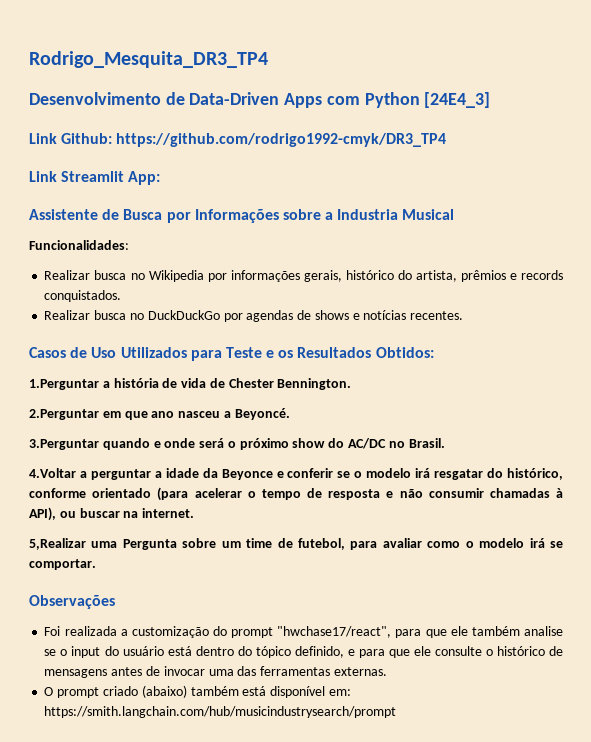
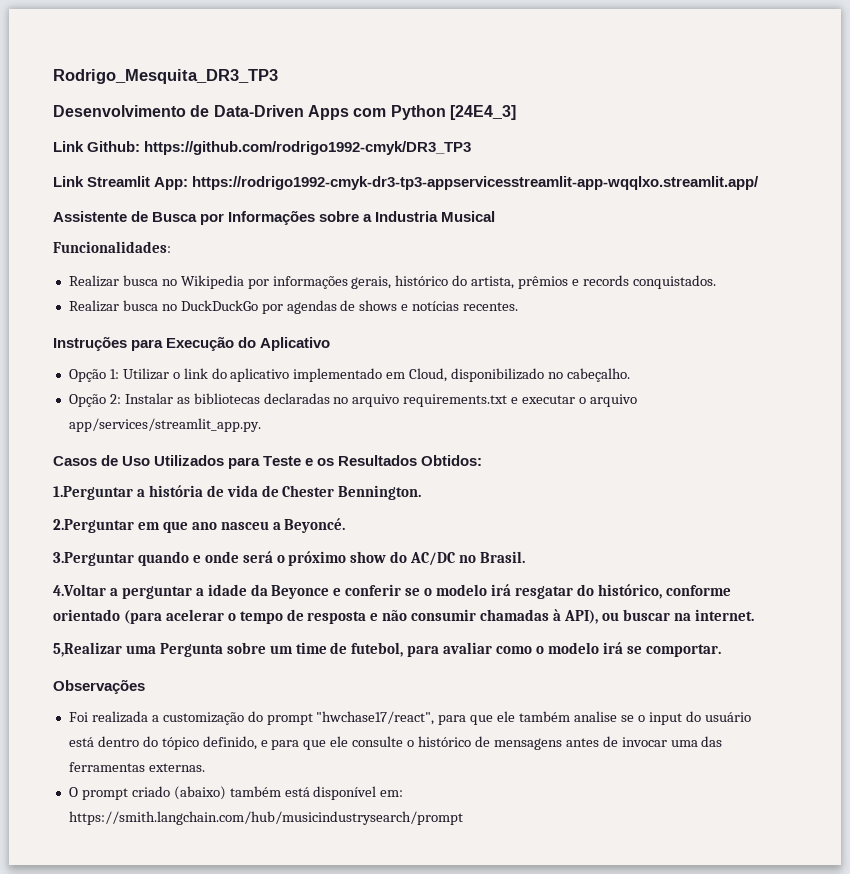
- Rodrigo_Mesquita_DR3_TP4
+ Rodrigo_Mesquita_DR3_TP3
- Link Github: https://github.com/rodrigo1992-cmyk/DR3_TP4
+ Link Github: https://github.com/rodrigo1992-cmyk/DR3_TP3
- Link Streamlit App:
+ Link Streamlit App: https://rodrigo1992-cmyk-dr3-tp3-appservicesstreamlit-app-wqqlxo.streamlit.app/
+ Instruções para Execução do Aplicativo
+ Opção 1: Utilizar o link do aplicativo implementado em Cloud, disponibilizado no cabeçalho.
+ Opção 2: Instalar as bibliotecas declaradas no arquivo requirements.txt e executar o arquivo app/services/streamlit_app.py.

